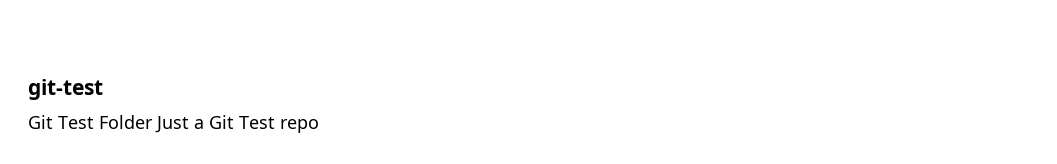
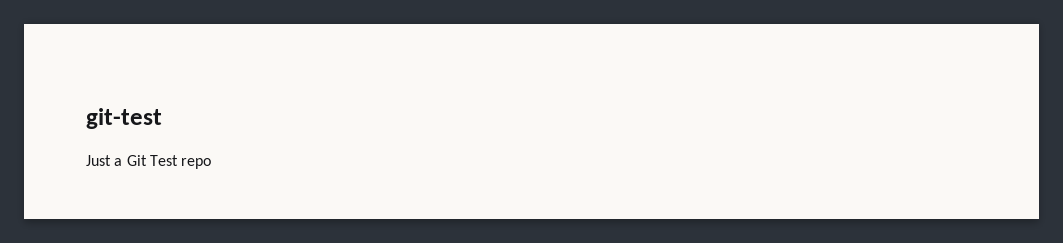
- Git Test Folder Just a Git Test repo
+ Just a Git Test repo

